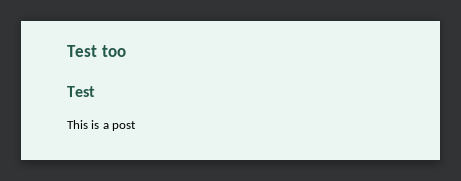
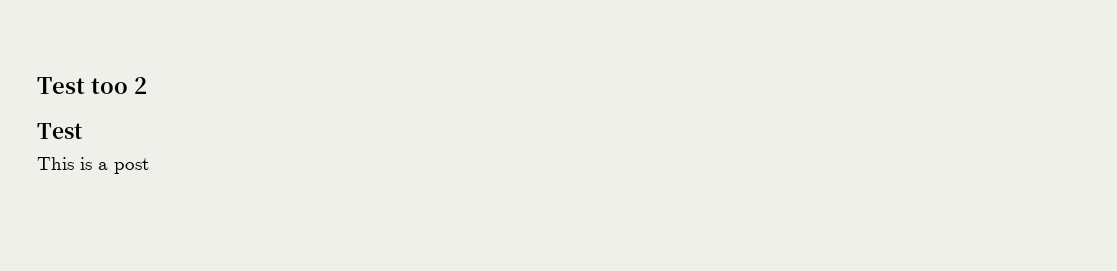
- Test too
+ Test too 2

